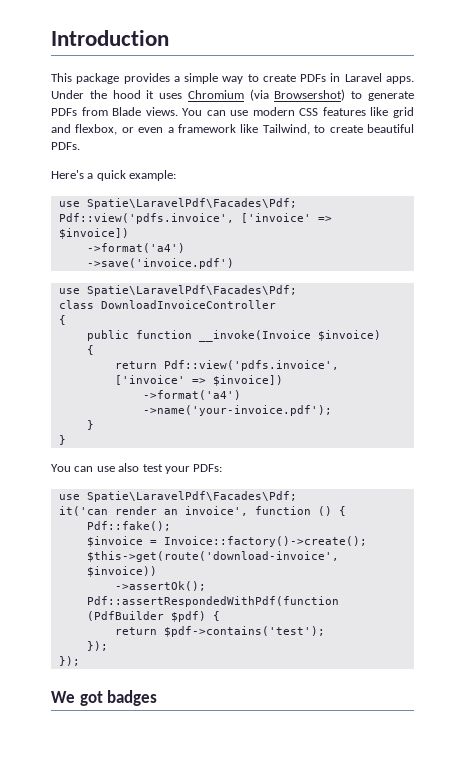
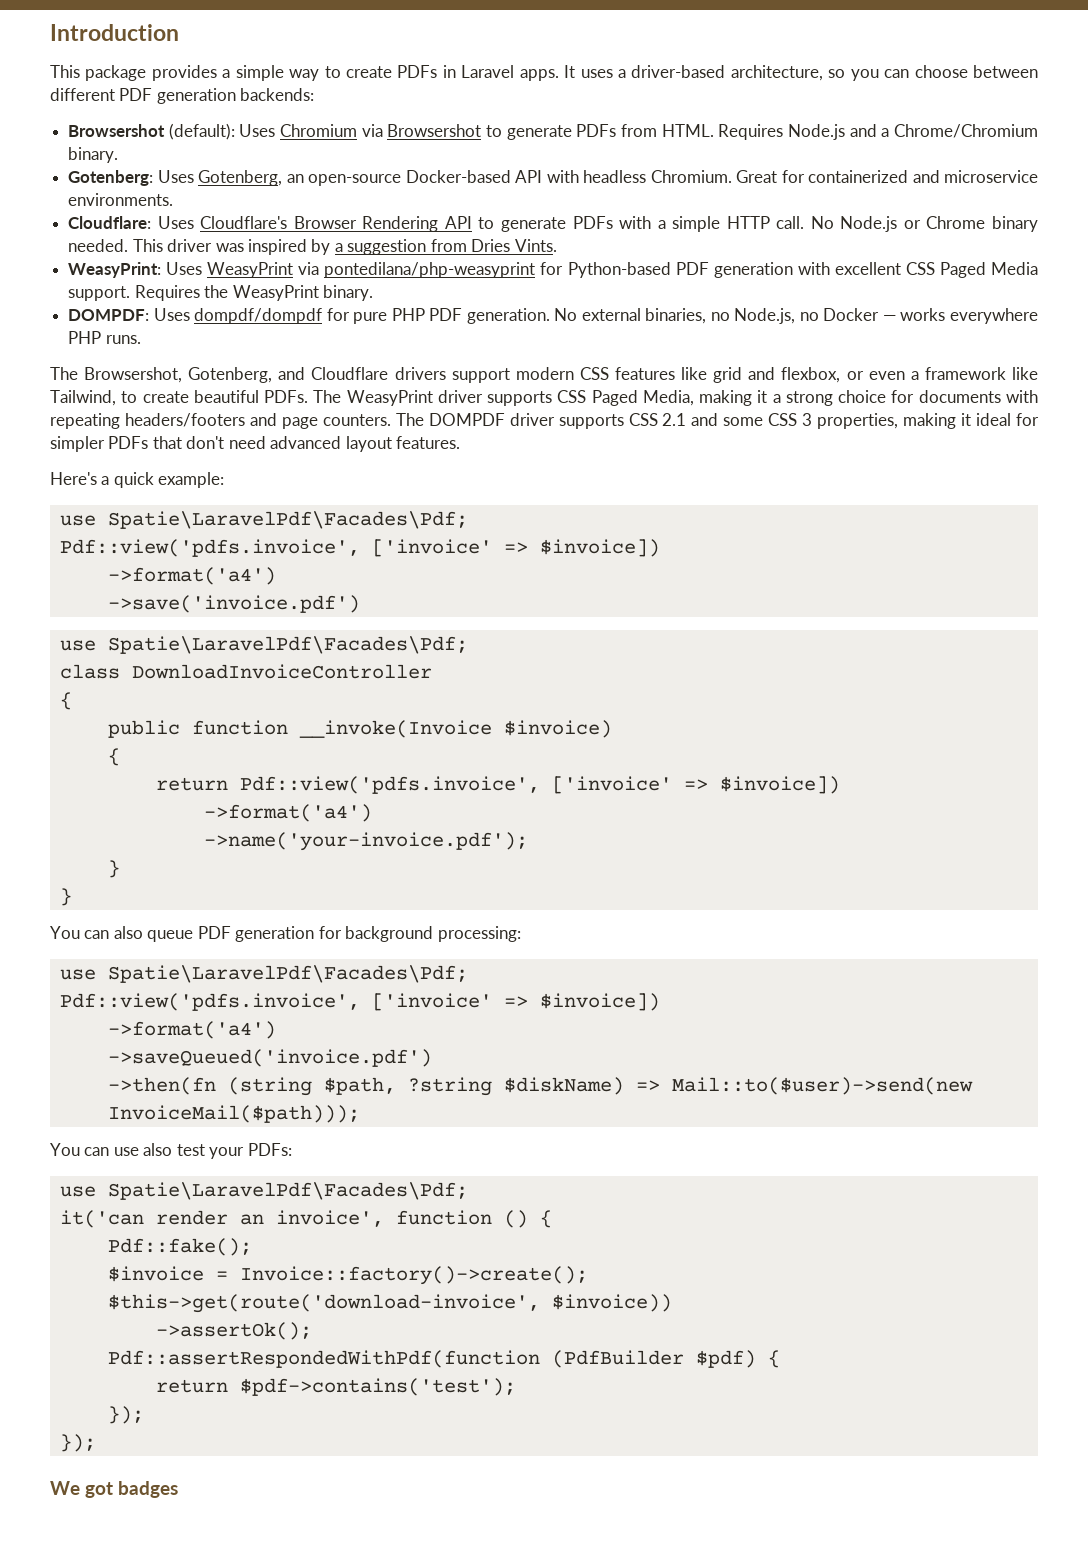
- Under the hood it uses Chromium (via Browsershot) to generate PDFs from Blade views. You can use modern CSS features like grid and flexbox, or even a framework like Tailwind, to create beautiful PDFs.
+ It uses a driver-based architecture, so you can choose between different PDF generation backends:
+ Browsershot (default): Uses Chromium via Browsershot to generate PDFs from HTML. Requires Node.js and a Chrome/Chromium binary.
+ Gotenberg: Uses Gotenberg, an open-source Docker-based API with headless Chromium. Great for containerized and microservice environments.
+ Cloudflare: Uses Cloudflare's Browser Rendering API to generate PDFs with a simple HTTP call. No Node.js or Chrome binary needed. This driver was inspired by a suggestion from Dries Vints.
+ WeasyPrint: Uses WeasyPrint via pontedilana/php-weasyprint for Python-based PDF generation with excellent CSS Paged Media support. Requires the WeasyPrint binary.
+ DOMPDF: Uses dompdf/dompdf for pure PHP PDF generation. No external binaries, no Node.js, no Docker — works everywhere PHP runs.
+ The Browsershot, Gotenberg, and Cloudflare drivers support modern CSS features like grid and flexbox, or even a framework like Tailwind, to create beautiful PDFs. The WeasyPrint driver supports CSS Paged Media, making it a strong choice for documents with repeating headers/footers and page counters. The DOMPDF driver supports CSS 2.1 and some CSS 3 properties, making it ideal for simpler PDFs that don't need advanced layout features.
+ You can also queue PDF generation for background processing:
+ use Spatie\LaravelPdf\Facades\Pdf;
+ Pdf::view('pdfs.invoice', ['invoice' => $invoice])
+ ->format('a4')
+ ->saveQueued('invoice.pdf')
+ ->then(fn (string $path, ?string $diskName) => Mail::to($user)->send(new InvoiceMail($path)));

